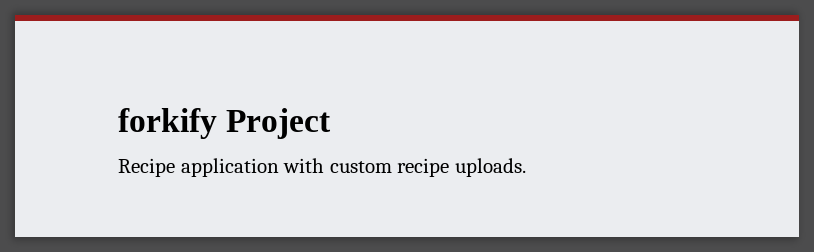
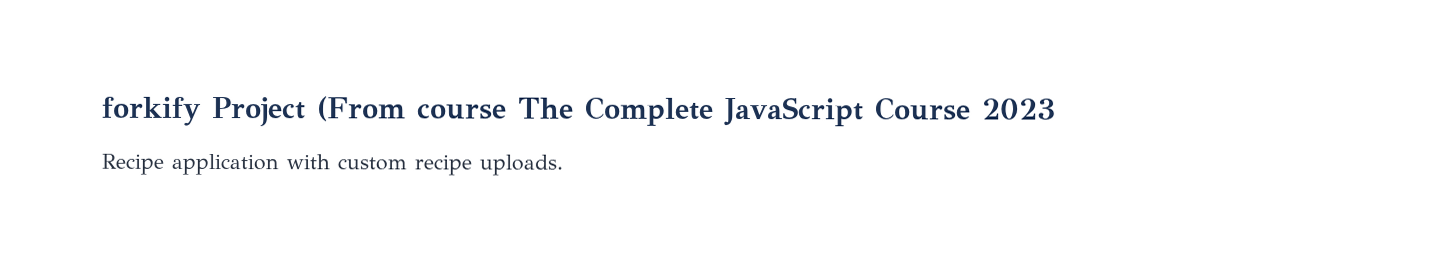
- forkify Project
+ forkify Project (From course The Complete JavaScript Course 2023

